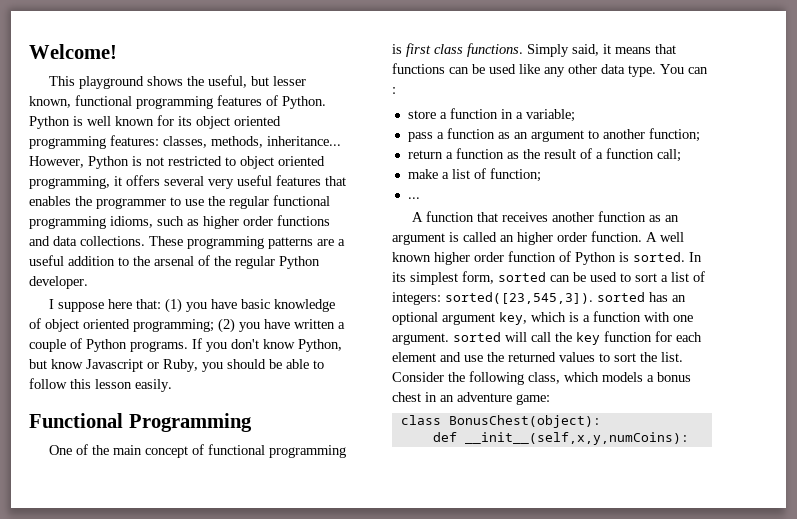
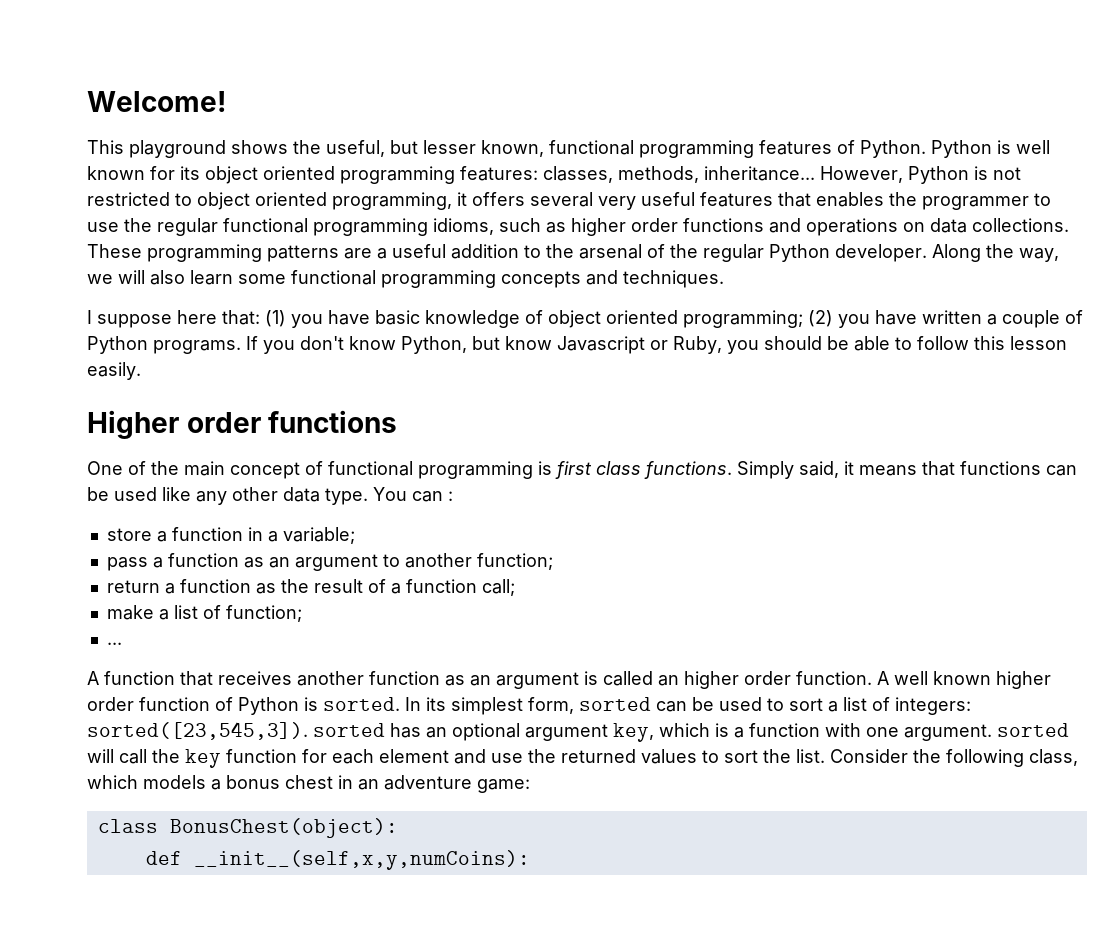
- However, Python is not restricted to object oriented programming, it offers several very useful features that enables the programmer to use the regular functional programming idioms, such as higher order functions and data collections.
+ However, Python is not restricted to object oriented programming, it offers several very useful features that enables the programmer to use the regular functional programming idioms, such as higher order functions and operations on data collections.
+ Along the way, we will also learn some functional programming concepts and techniques.
- Functional Programming
+ Higher order functions

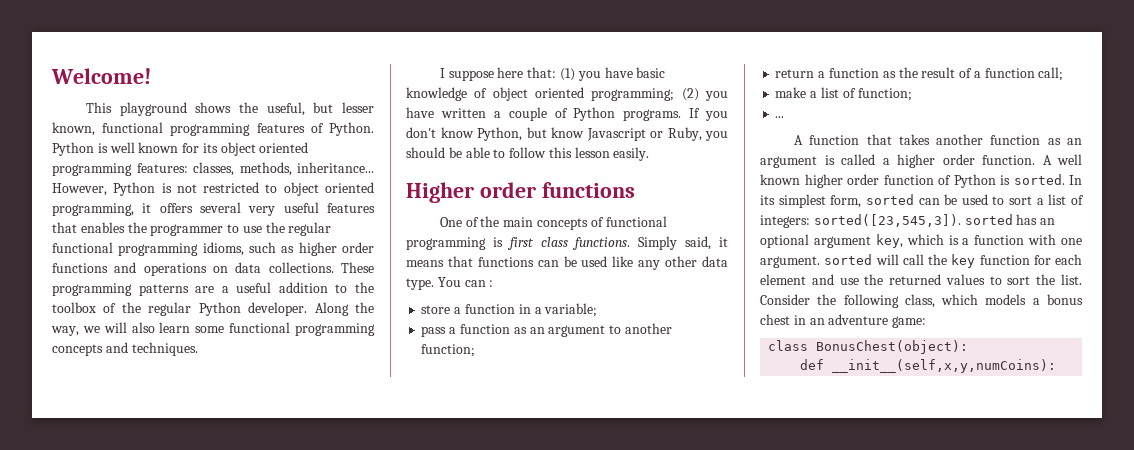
- These programming patterns are a useful addition to the arsenal of the regular Python developer.
+ These programming patterns are a useful addition to the toolbox of the regular Python developer.
- One of the main concept of functional programming is first class functions.
+ One of the main concepts of functional programming is first class functions.
- A function that receives another function as an argument is called an higher order function.
+ A function that takes another function as an argument is called a higher order function.

